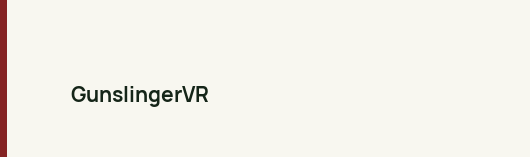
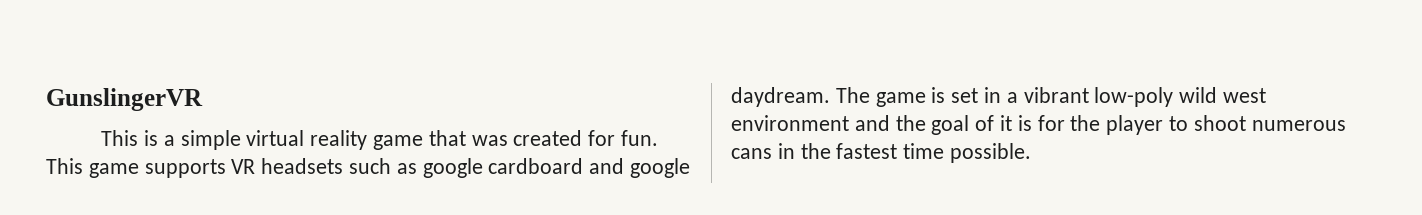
+ This is a simple virtual reality game that was created for fun. This game supports VR headsets such as google cardboard and google daydream. The game is set in a vibrant low-poly wild west environment and the goal of it is for the player to shoot numerous cans in the fastest time possible.

